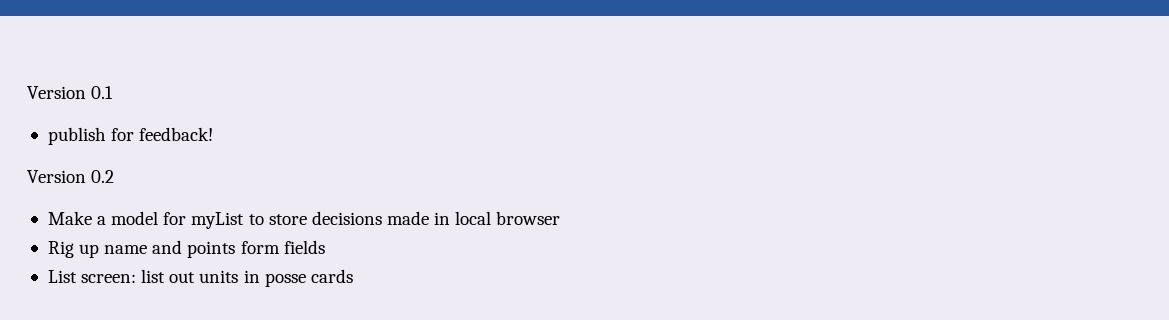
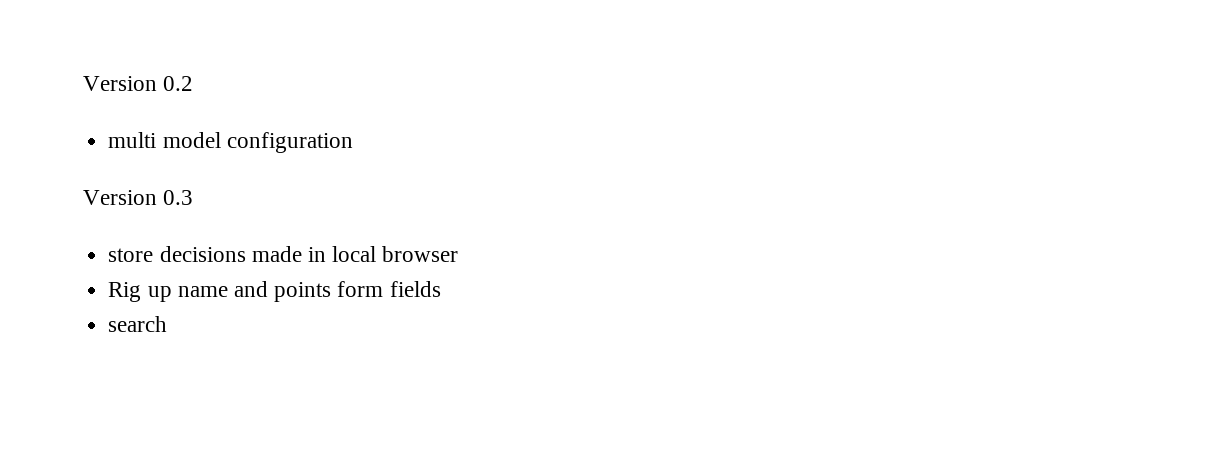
- Version 0.1
- publish for feedback!
  Version 0.2
- Make a model for myList to store decisions made in local browser
+ multi model configuration
+ Version 0.3
+ store decisions made in local browser
- List screen: list out units in posse cards
+ search

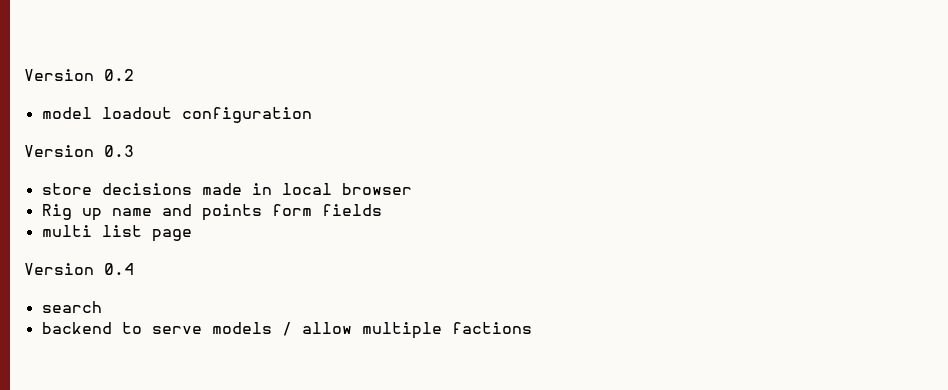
- multi model configuration
+ model loadout configuration
+ multi list page
+ Version 0.4
  search
+ backend to serve models / allow multiple factions

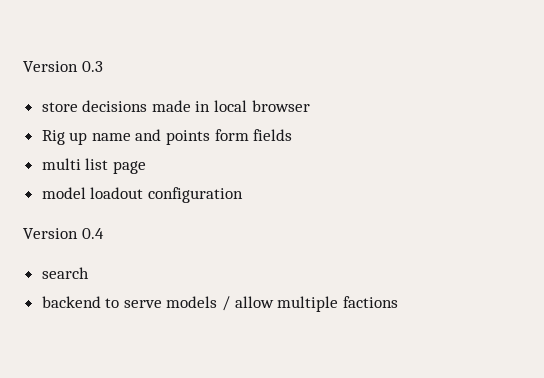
- Version 0.2
- model loadout configuration
+ model loadout configuration

